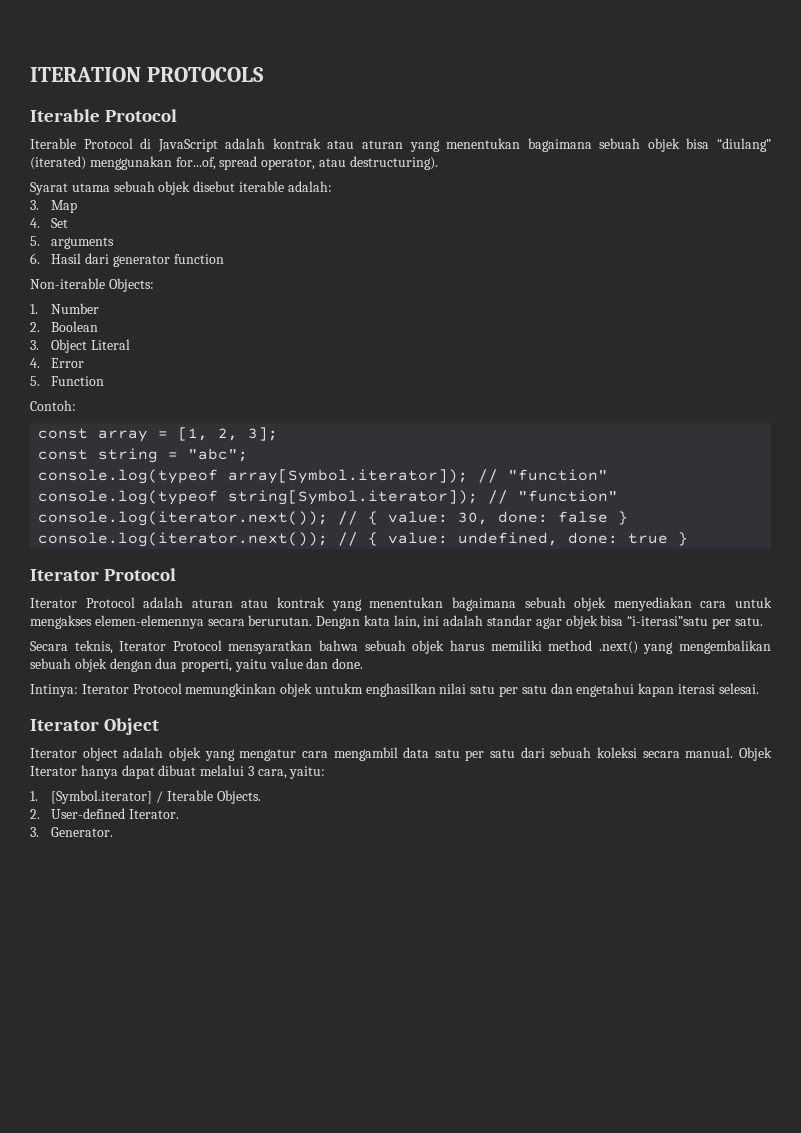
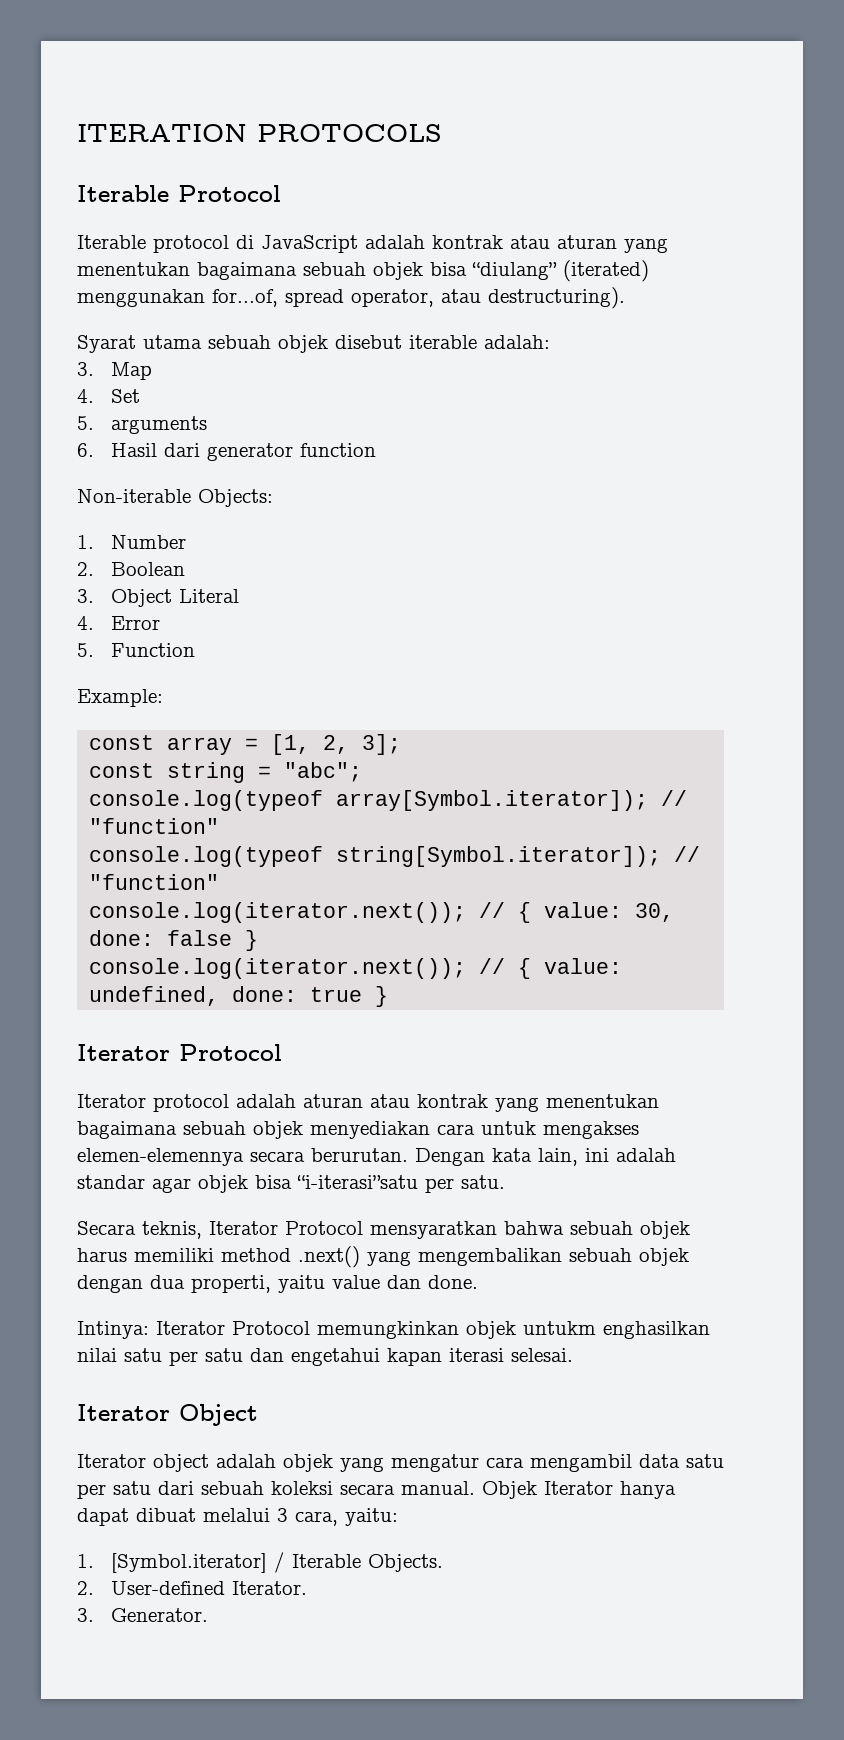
- Iterable Protocol di JavaScript adalah kontrak atau aturan yang menentukan bagaimana sebuah objek bisa “diulang” (iterated) menggunakan for...of, spread operator, atau destructuring).
+ Iterable protocol di JavaScript adalah kontrak atau aturan yang menentukan bagaimana sebuah objek bisa “diulang” (iterated) menggunakan for...of, spread operator, atau destructuring).
- Contoh:
+ Example:
- Iterator Protocol adalah aturan atau kontrak yang menentukan bagaimana sebuah objek menyediakan cara untuk mengakses elemen-elemennya secara berurutan.
+ Iterator protocol adalah aturan atau kontrak yang menentukan bagaimana sebuah objek menyediakan cara untuk mengakses elemen-elemennya secara berurutan.

